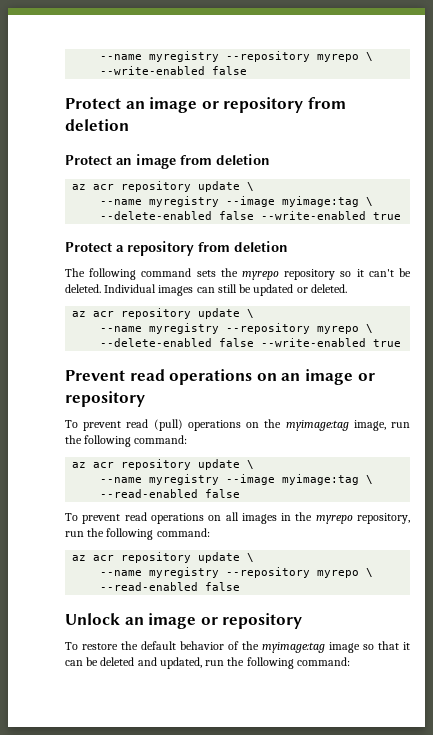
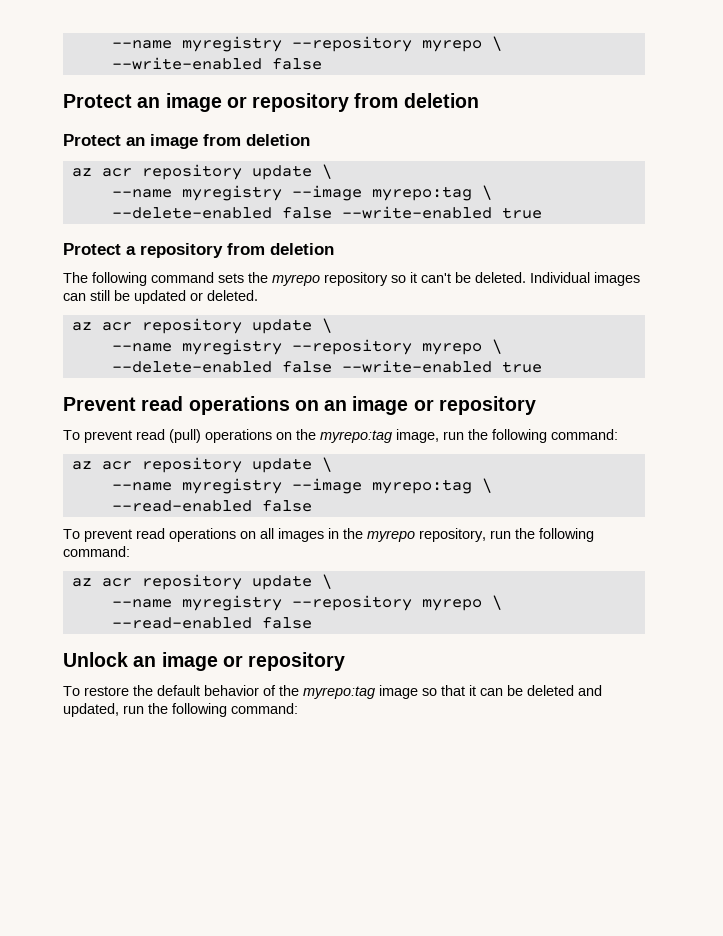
  Protect an image from deletion
  az acr repository update \
- --name myregistry --image myimage:tag \
+ --name myregistry --image myrepo:tag \
- To prevent read (pull) operations on the myimage:tag image, run the following command:
+ To prevent read (pull) operations on the myrepo:tag image, run the following command:
  az acr repository update \
- --name myregistry --image myimage:tag \
+ --name myregistry --image myrepo:tag \
- To restore the default behavior of the myimage:tag image so that it can be deleted and updated, run the following command:
+ To restore the default behavior of the myrepo:tag image so that it can be deleted and updated, run the following command:

